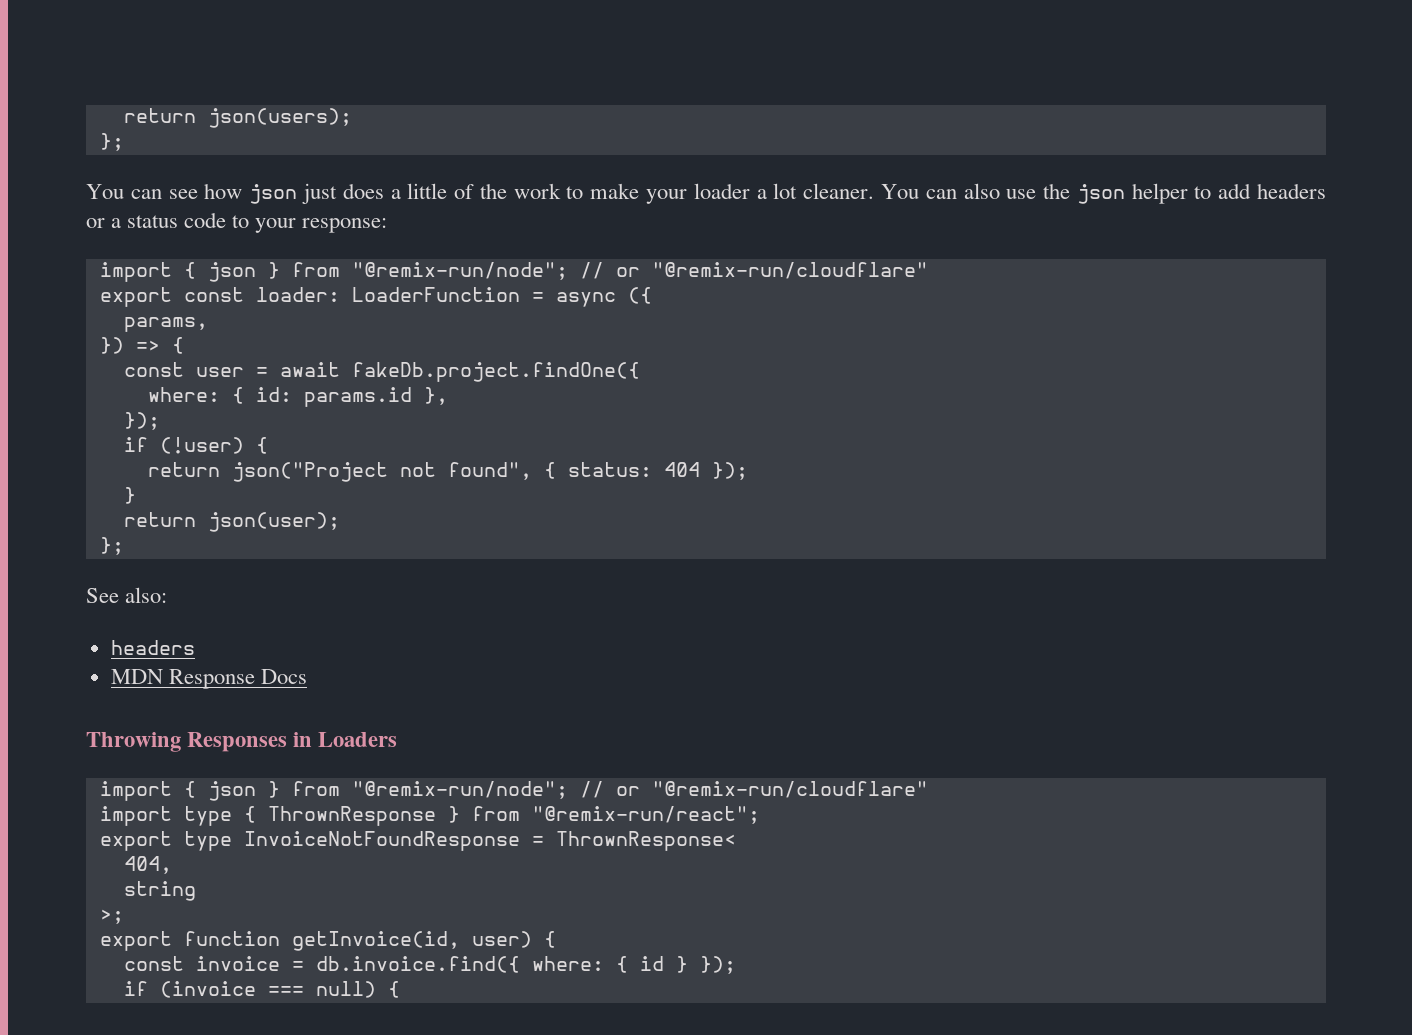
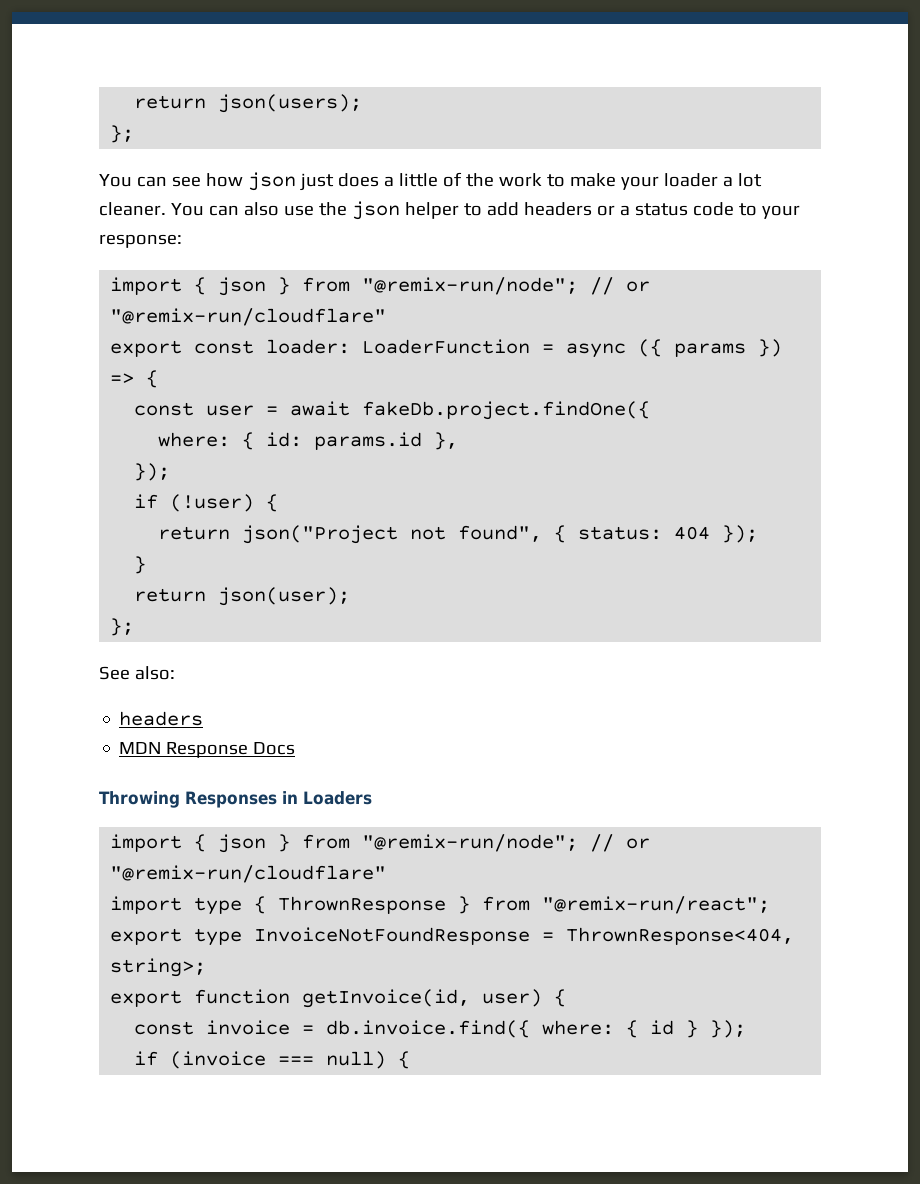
- export const loader: LoaderFunction = async ({
- params,
- }) => {
+ export const loader: LoaderFunction = async ({ params }) => {
- export type InvoiceNotFoundResponse = ThrownResponse<
- 404,
- string
- >;
+ export type InvoiceNotFoundResponse = ThrownResponse<404, string>;

